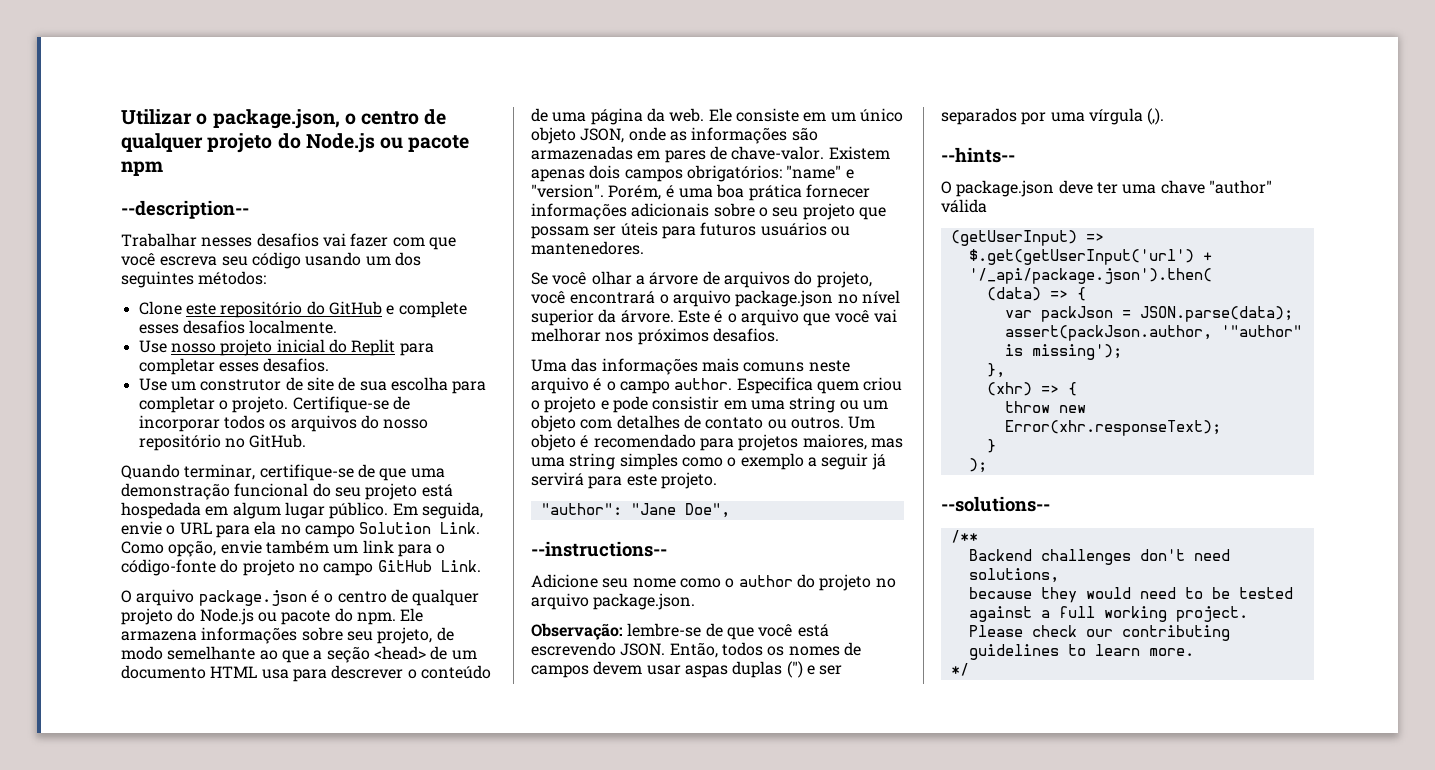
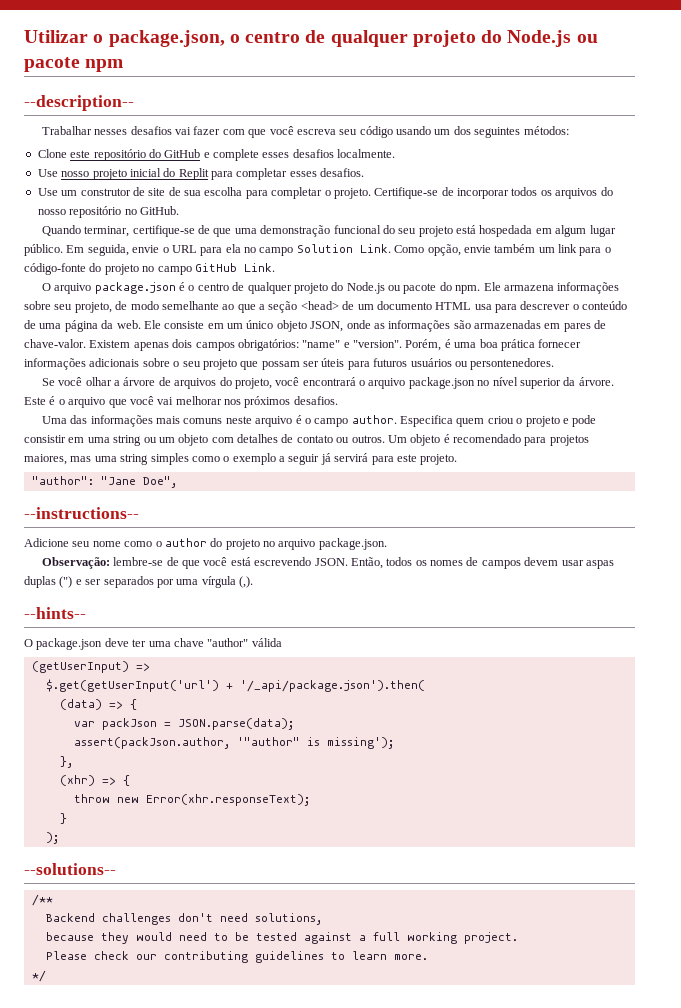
- Porém, é uma boa prática fornecer informações adicionais sobre o seu projeto que possam ser úteis para futuros usuários ou mantenedores.
+ Porém, é uma boa prática fornecer informações adicionais sobre o seu projeto que possam ser úteis para futuros usuários ou persontenedores.

